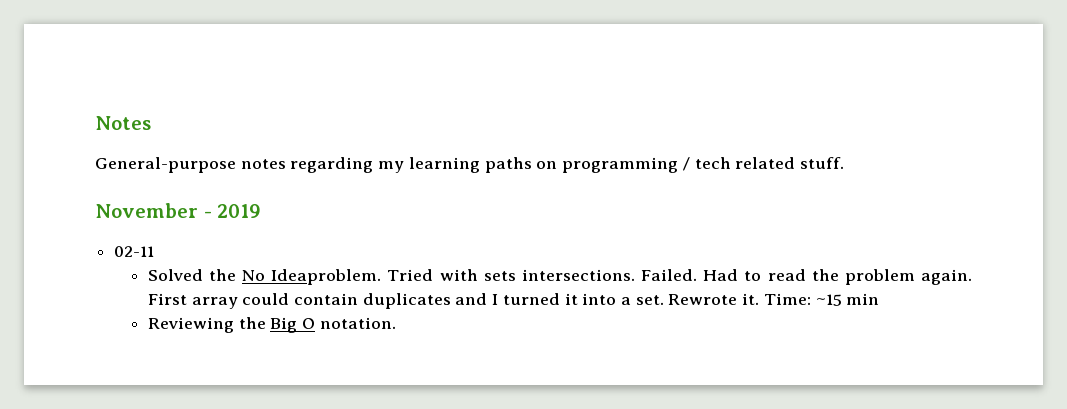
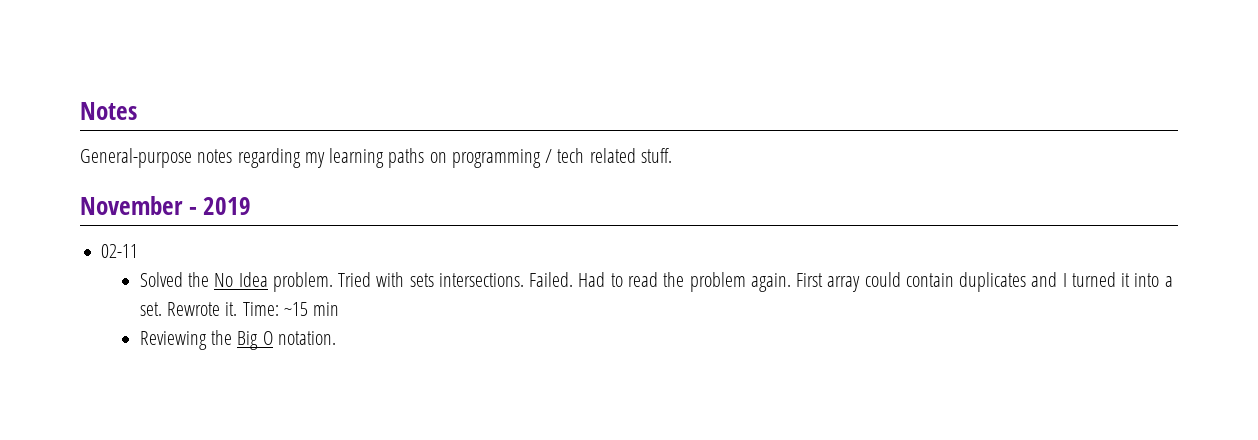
- Solved the No Ideaproblem.
+ Solved the No Idea problem.

